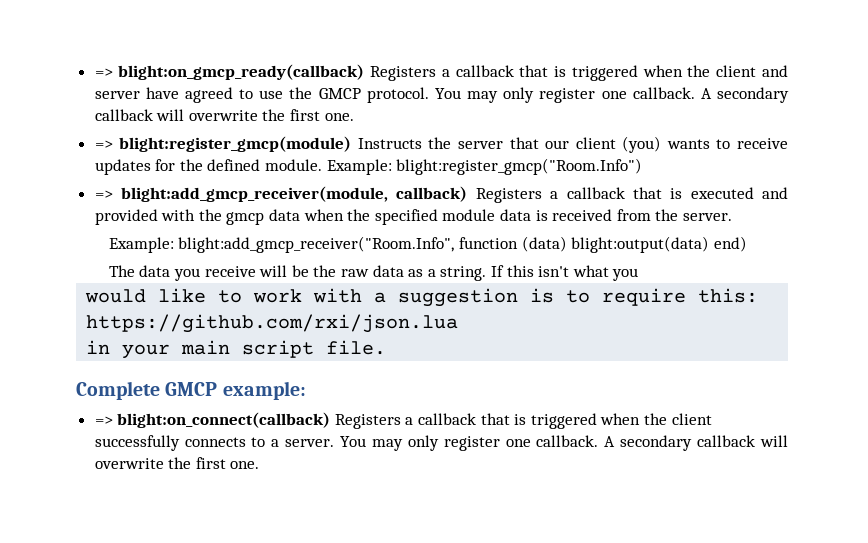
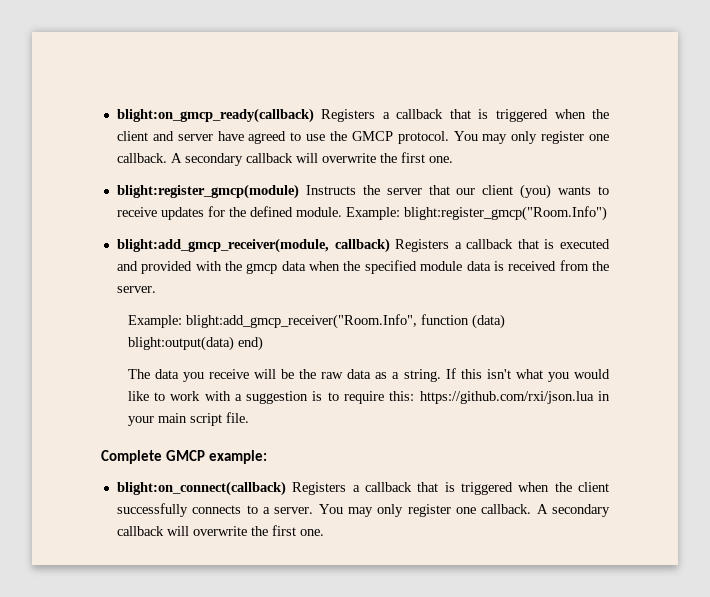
- => blight:on_gmcp_ready(callback) Registers a callback that is triggered when the client and server have agreed to use the GMCP protocol.
+ blight:on_gmcp_ready(callback) Registers a callback that is triggered when the client and server have agreed to use the GMCP protocol.
- => blight:register_gmcp(module) Instructs the server that our client (you) wants to receive updates for the defined module.
+ blight:register_gmcp(module) Instructs the server that our client (you) wants to receive updates for the defined module.
- => blight:add_gmcp_receiver(module, callback) Registers a callback that is executed and provided with the gmcp data when the specified module data is received from the server.
+ blight:add_gmcp_receiver(module, callback) Registers a callback that is executed and provided with the gmcp data when the specified module data is received from the server.
- If this isn't what you
- would like to work with a suggestion is to require this: https://github.com/rxi/json.lua
- in your main script file.
+ If this isn't what you would like to work with a suggestion is to require this: https://github.com/rxi/json.lua in your main script file.
- => blight:on_connect(callback) Registers a callback that is triggered when the client successfully connects to a server.
+ blight:on_connect(callback) Registers a callback that is triggered when the client successfully connects to a server.

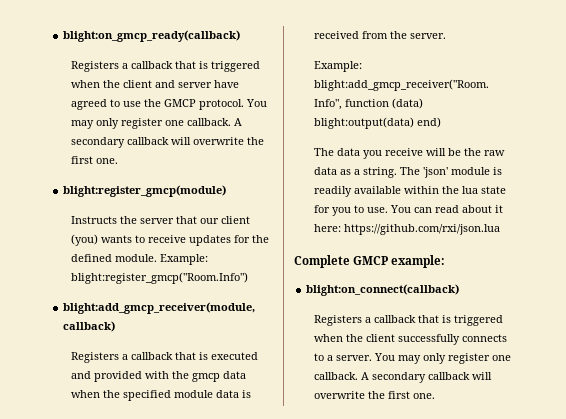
- blight:on_gmcp_ready(callback) Registers a callback that is triggered when the client and server have agreed to use the GMCP protocol.
+ blight:on_gmcp_ready(callback)
+ Registers a callback that is triggered when the client and server have agreed to use the GMCP protocol.
- blight:register_gmcp(module) Instructs the server that our client (you) wants to receive updates for the defined module.
+ blight:register_gmcp(module)
+ Instructs the server that our client (you) wants to receive updates for the defined module.
- blight:add_gmcp_receiver(module, callback) Registers a callback that is executed and provided with the gmcp data when the specified module data is received from the server.
+ blight:add_gmcp_receiver(module, callback)
+ Registers a callback that is executed and provided with the gmcp data when the specified module data is received from the server.
- If this isn't what you would like to work with a suggestion is to require this: https://github.com/rxi/json.lua in your main script file.
+ The 'json' module is readily available within the lua state for you to use. You can read about it here: https://github.com/rxi/json.lua
- blight:on_connect(callback) Registers a callback that is triggered when the client successfully connects to a server.
+ blight:on_connect(callback)
+ Registers a callback that is triggered when the client successfully connects to a server.

